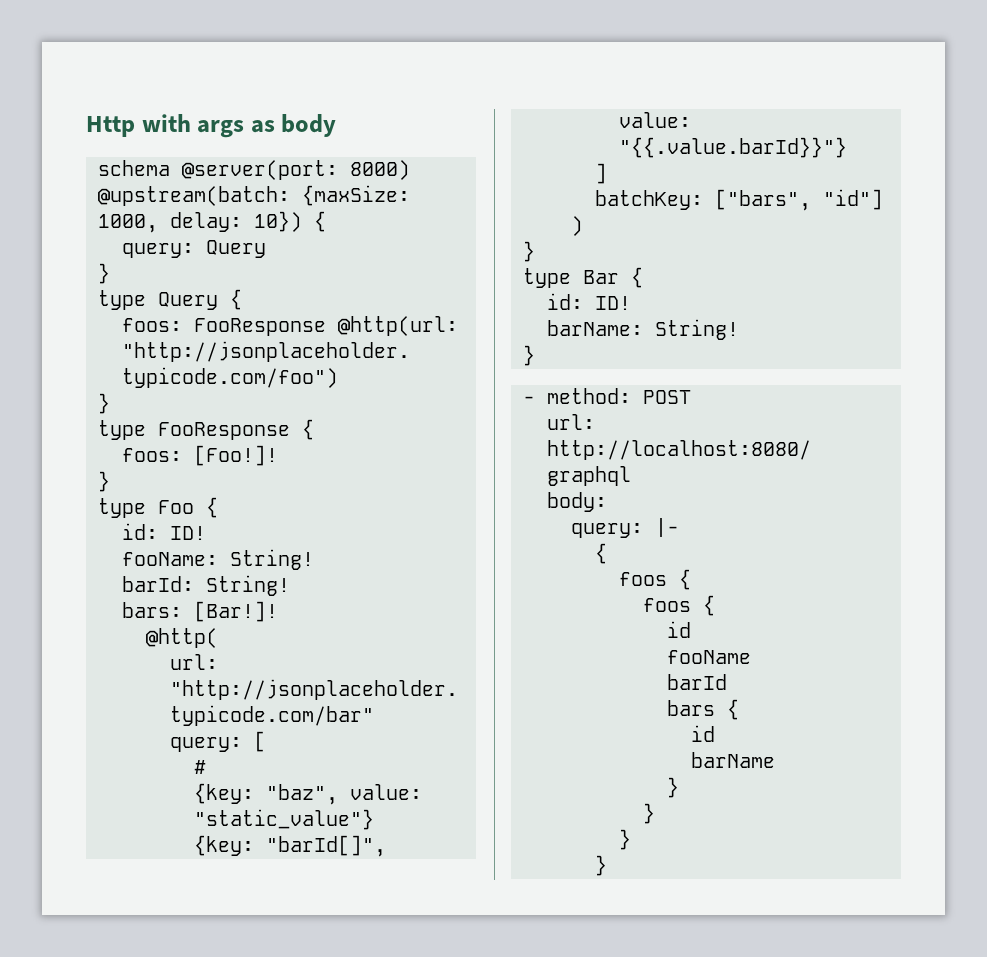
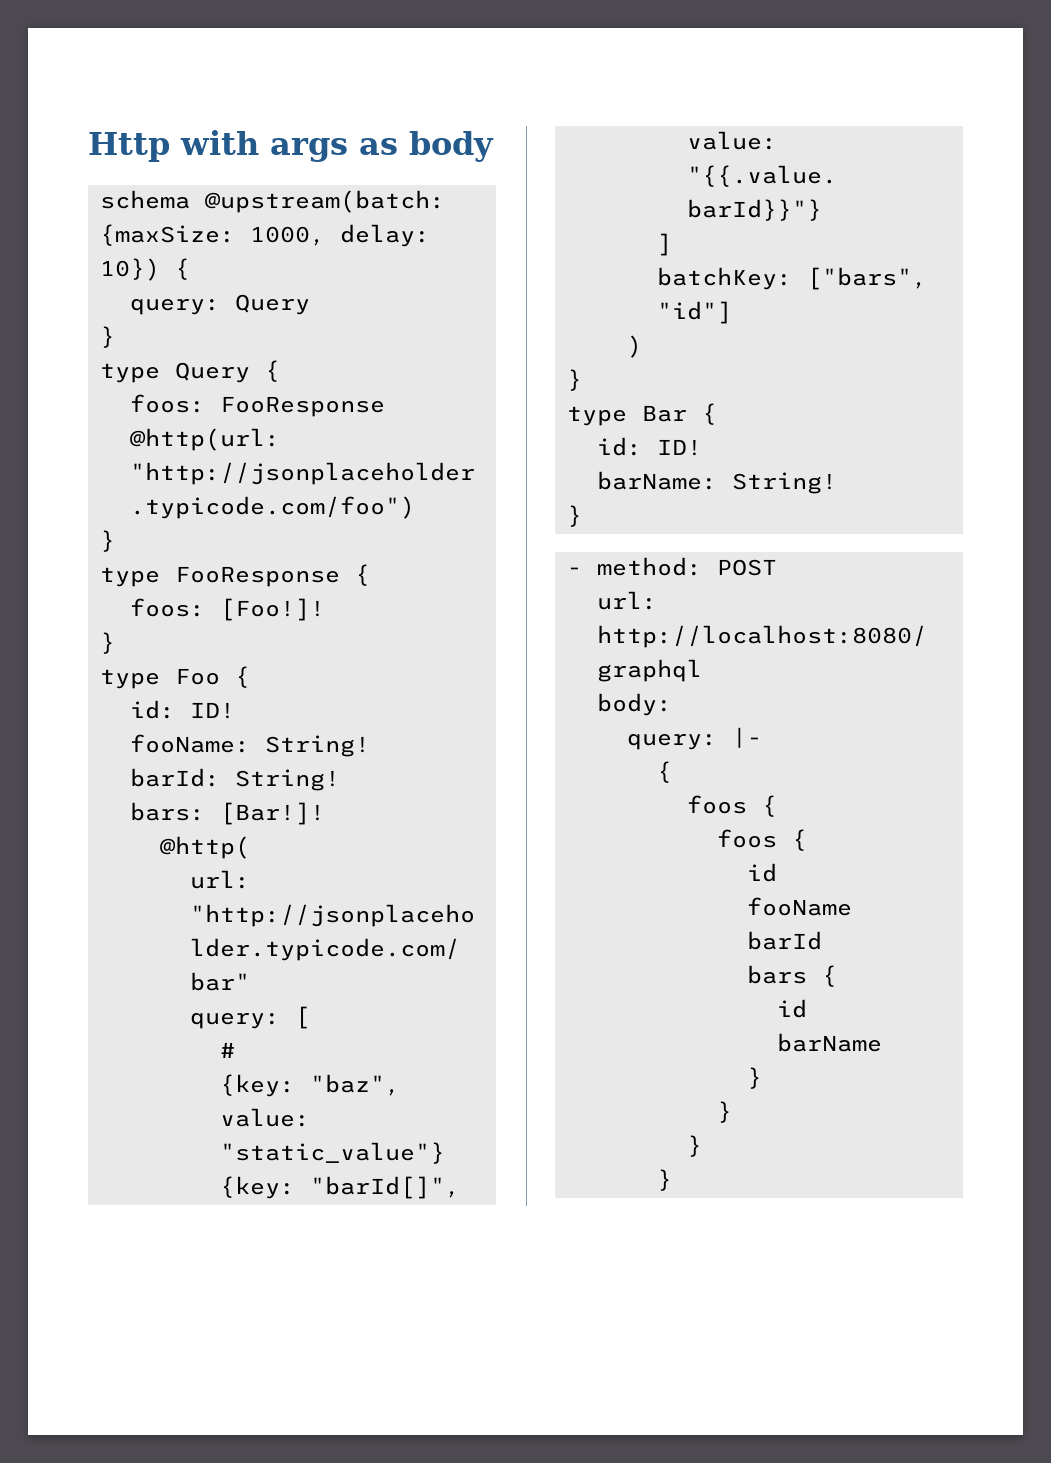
- schema @server(port: 8000) @upstream(batch: {maxSize: 1000, delay: 10}) {
+ schema @upstream(batch: {maxSize: 1000, delay: 10}) {

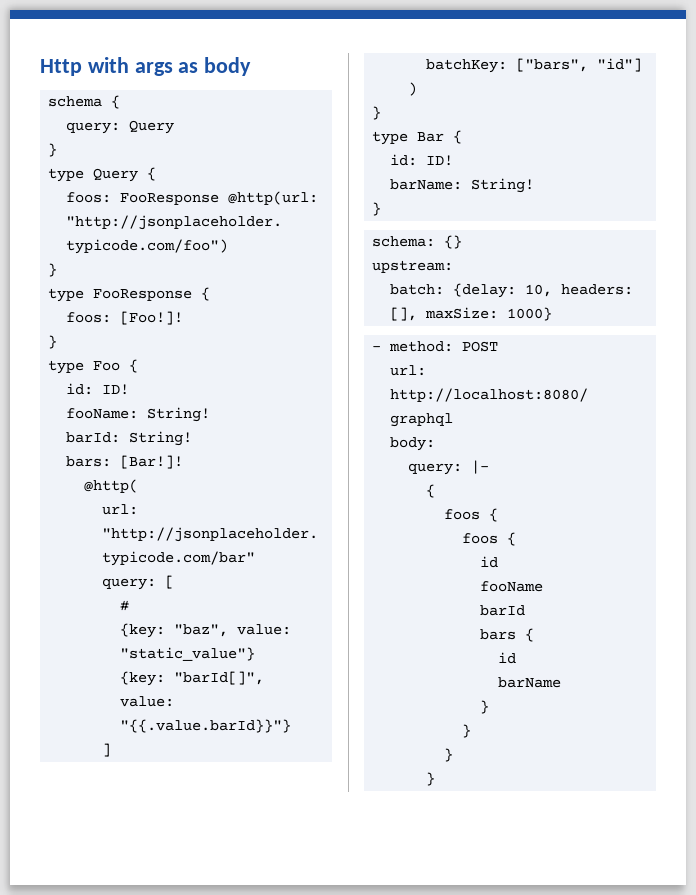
- schema @upstream(batch: {maxSize: 1000, delay: 10}) {
+ schema {
+ schema: {}
+ upstream:
+ batch: {delay: 10, headers: [], maxSize: 1000}

